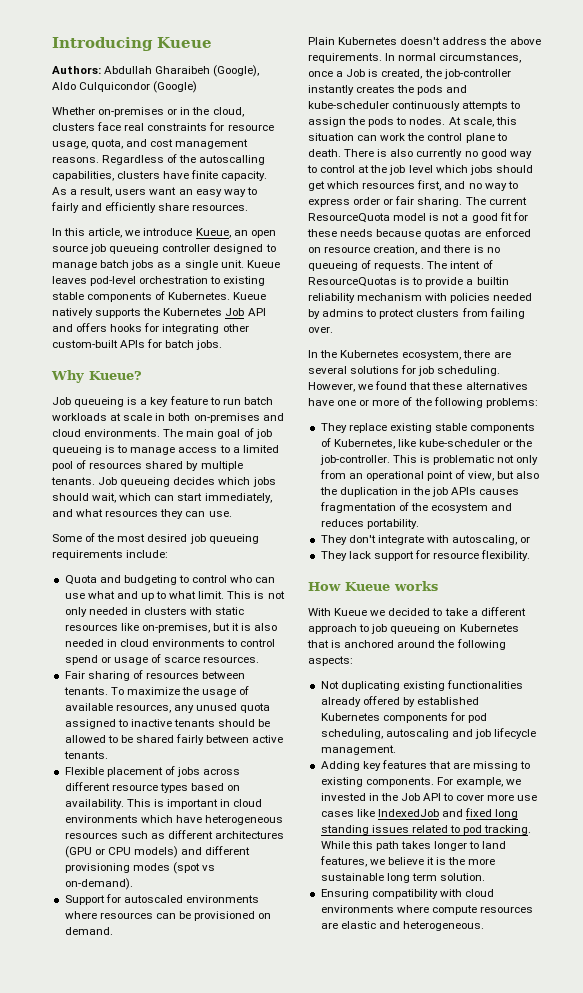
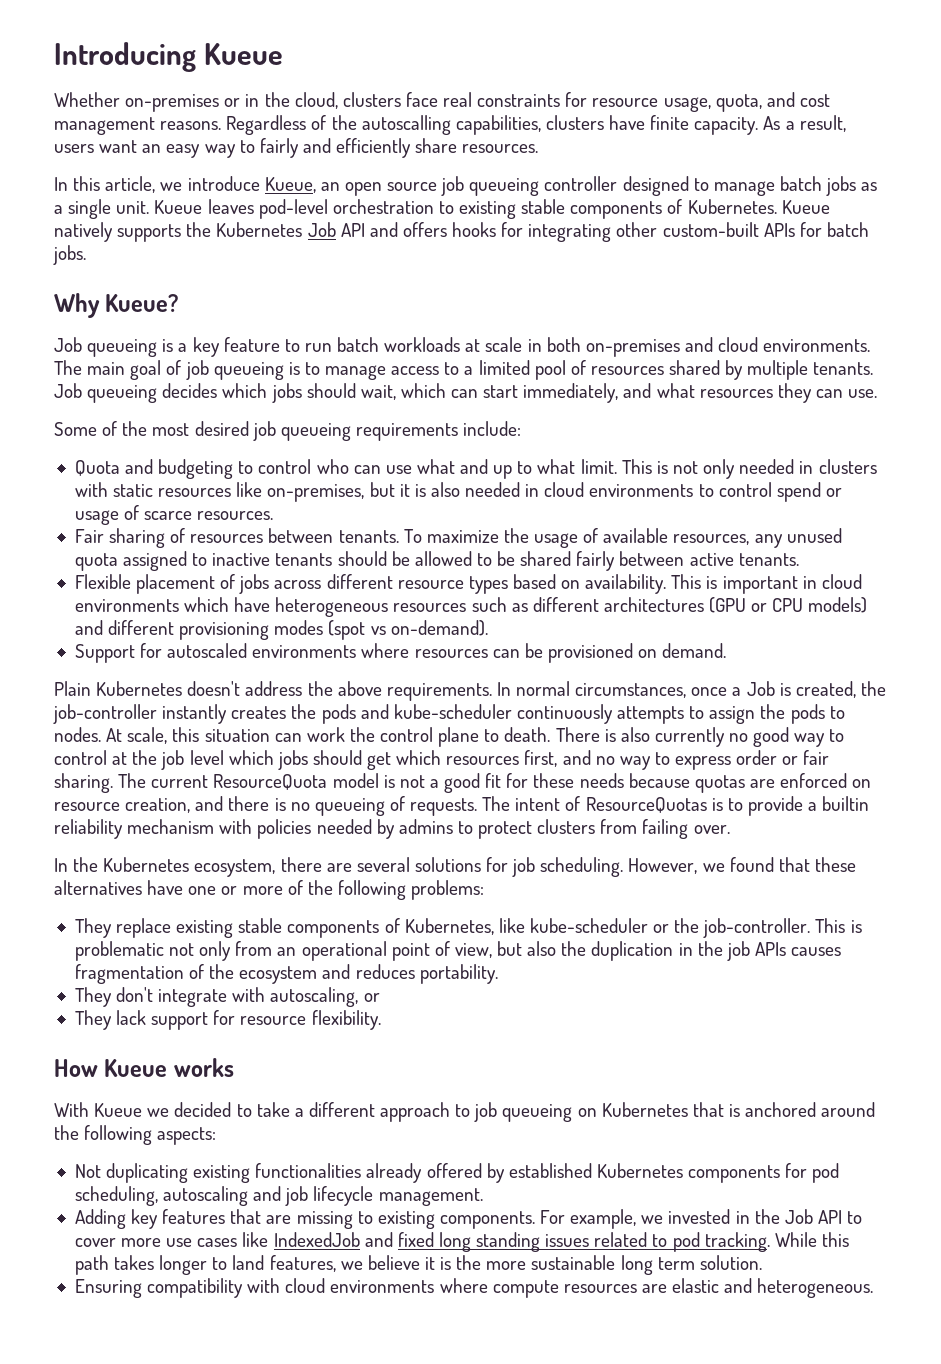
- Authors: Abdullah Gharaibeh (Google), Aldo Culquicondor (Google)

